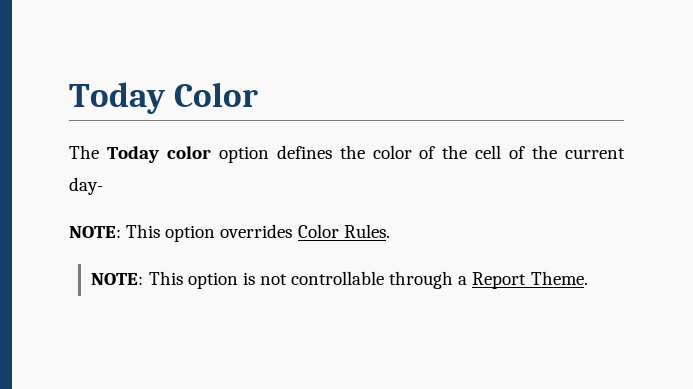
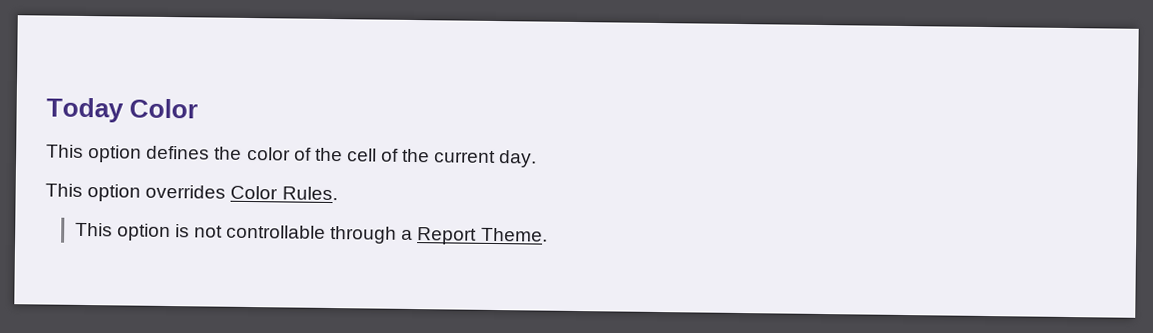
- The Today color option defines the color of the cell of the current day-
- NOTE: This option overrides Color Rules.
+ This option defines the color of the cell of the current day.
+ This option overrides Color Rules.
- NOTE: This option is not controllable through a Report Theme.
+ This option is not controllable through a Report Theme.

